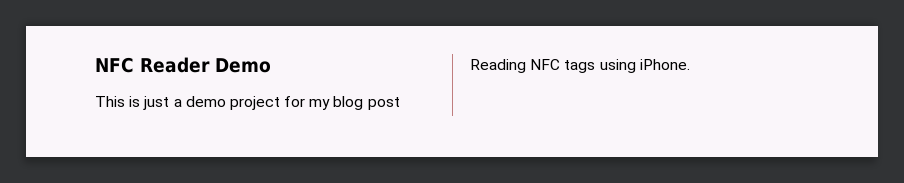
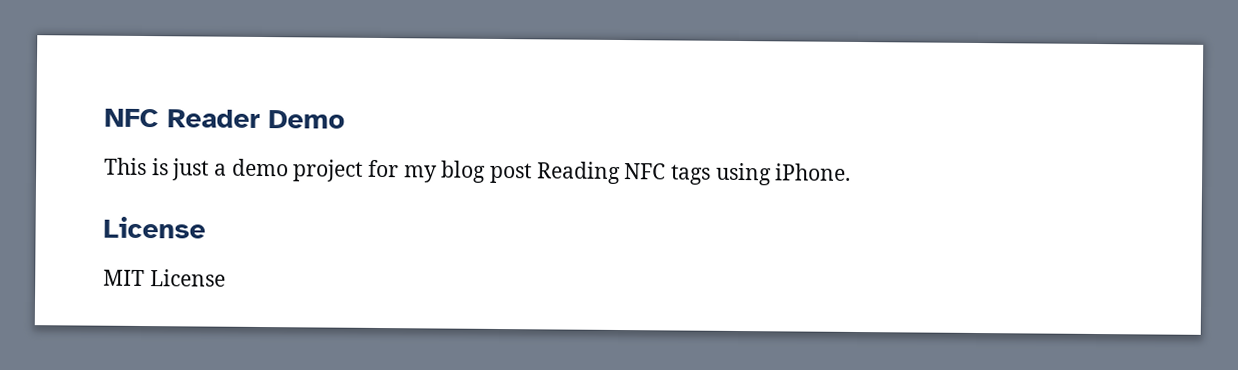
  This is just a demo project for my blog post Reading NFC tags using iPhone.
+ License
+ MIT License

